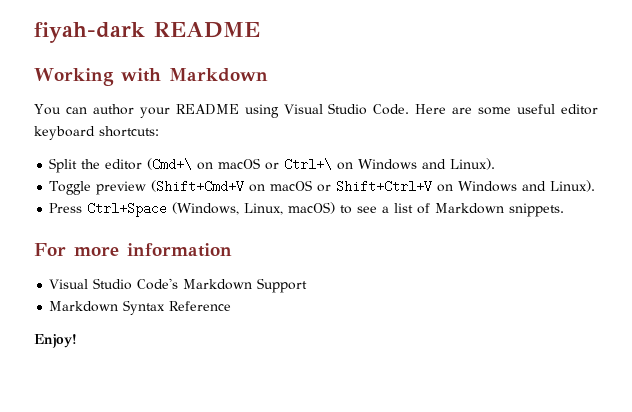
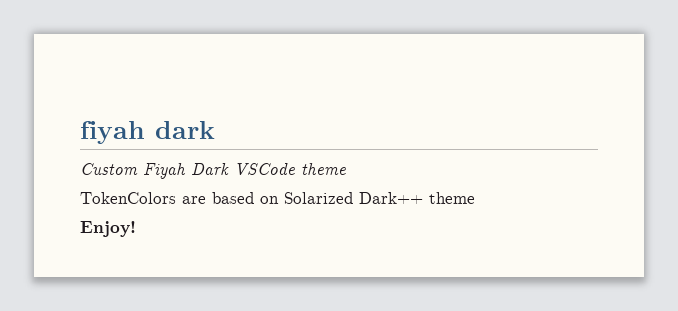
- fiyah-dark README
- Working with Markdown
- You can author your README using Visual Studio Code. Here are some useful editor keyboard shortcuts:
- Split the editor (Cmd+\ on macOS or Ctrl+\ on Windows and Linux).
- Toggle preview (Shift+Cmd+V on macOS or Shift+Ctrl+V on Windows and Linux).
- Press Ctrl+Space (Windows, Linux, macOS) to see a list of Markdown snippets.
- For more information
- Visual Studio Code's Markdown Support
- Markdown Syntax Reference
+ fiyah dark
+ Custom Fiyah Dark VSCode theme
+ TokenColors are based on Solarized Dark++ theme

